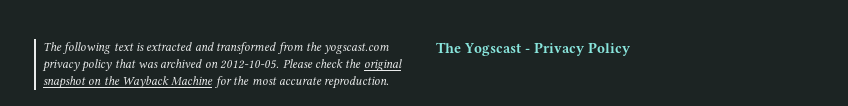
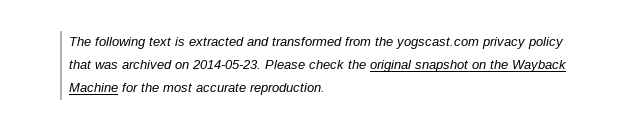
- The following text is extracted and transformed from the yogscast.com privacy policy that was archived on 2012-10-05.
+ The following text is extracted and transformed from the yogscast.com privacy policy that was archived on 2014-05-23.
- The Yogscast - Privacy Policy

